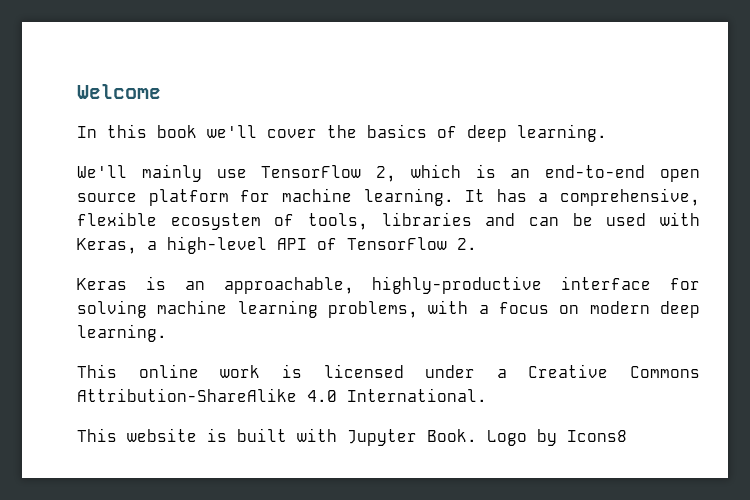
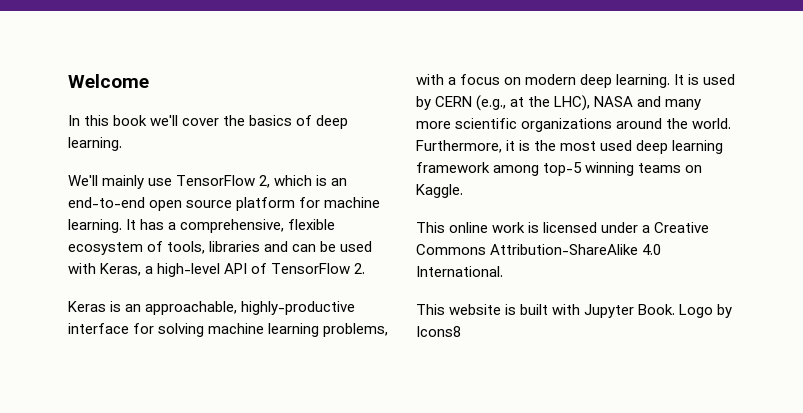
+ It is used by CERN (e.g., at the LHC), NASA and many more scientific organizations around the world. Furthermore, it is the most used deep learning framework among top-5 winning teams on Kaggle.

